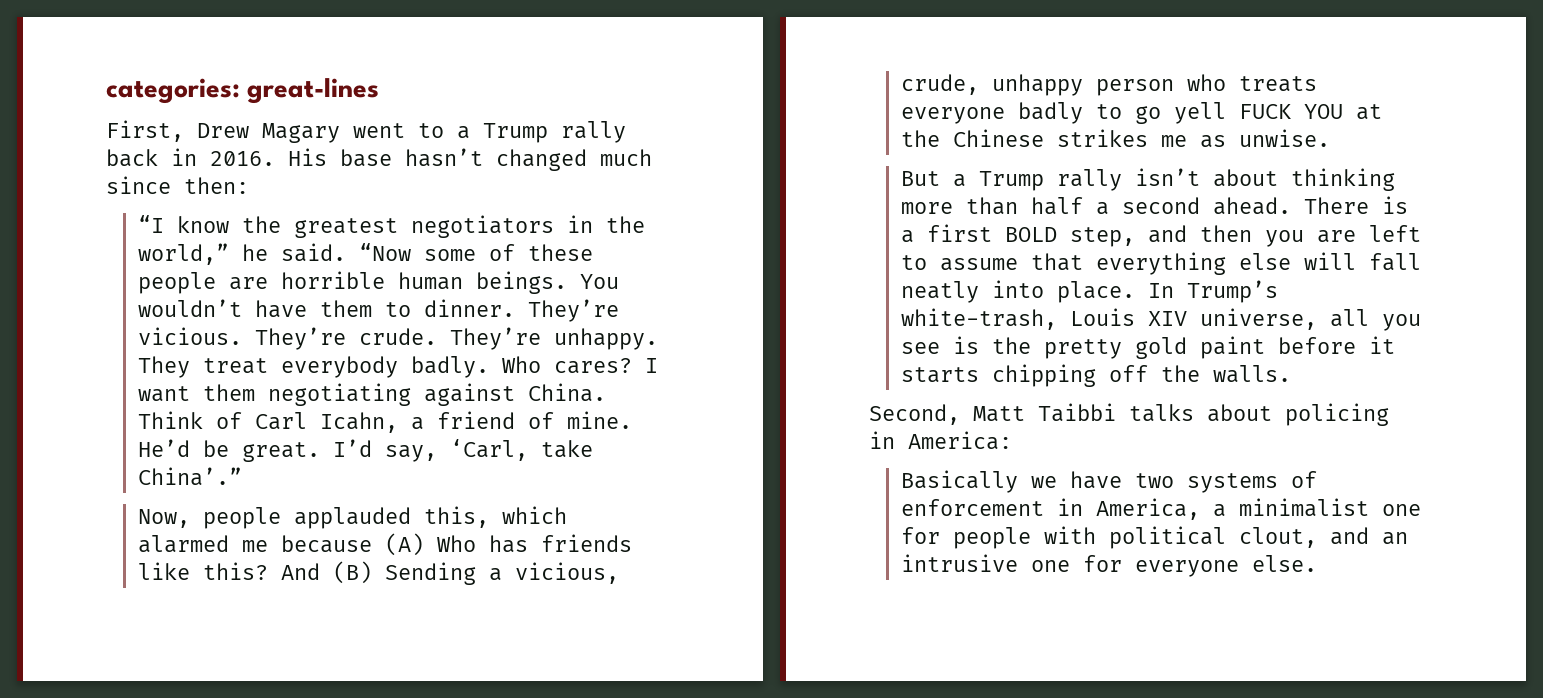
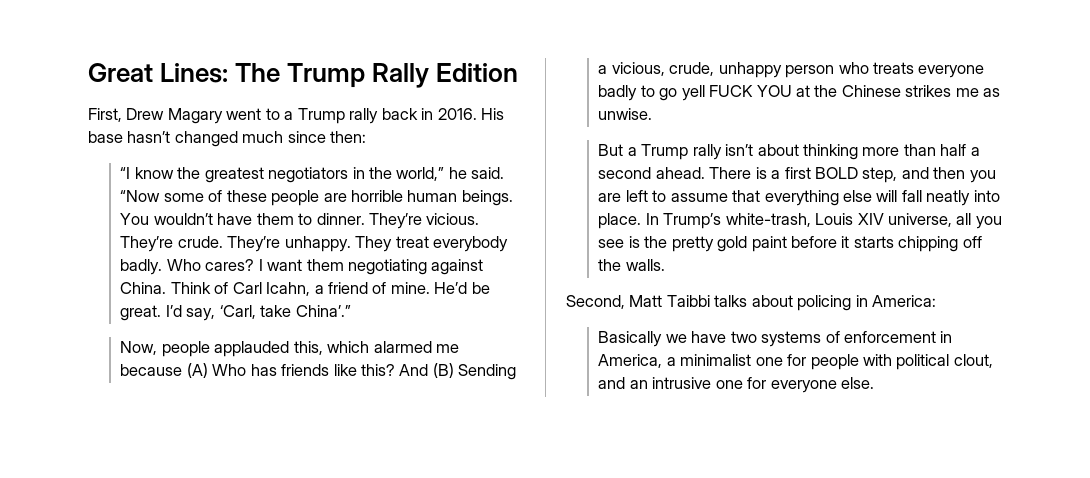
- categories: great-lines
+ Great Lines: The Trump Rally Edition

